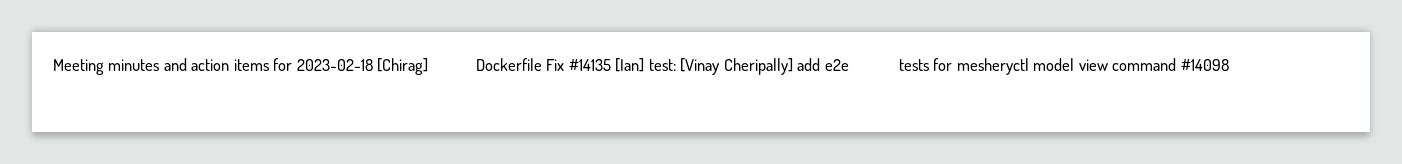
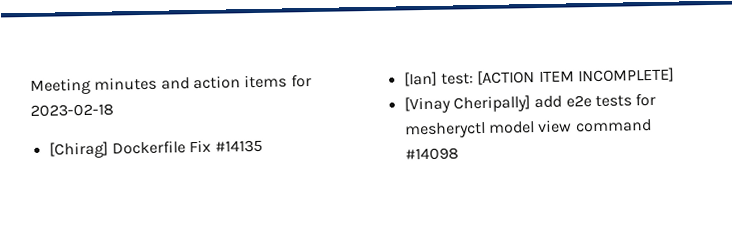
- Meeting minutes and action items for 2023-02-18 [Chirag] Dockerfile Fix #14135 [Ian] test: [Vinay Cheripally] add e2e tests for mesheryctl model view command #14098
+ Meeting minutes and action items for 2023-02-18
+ [Chirag] Dockerfile Fix #14135
+ [Ian] test: [ACTION ITEM INCOMPLETE]
+ [Vinay Cheripally] add e2e tests for mesheryctl model view command #14098

